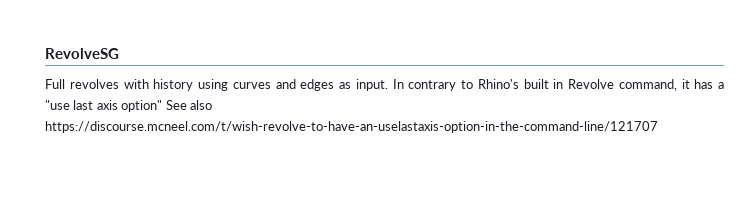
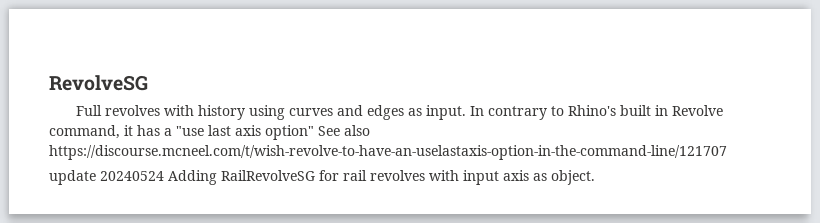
+ update 20240524 Adding RailRevolveSG for rail revolves with input axis as object.

